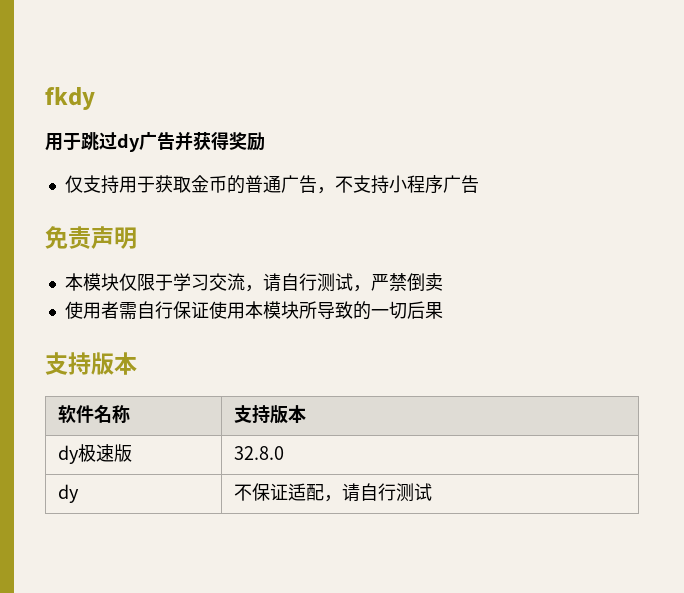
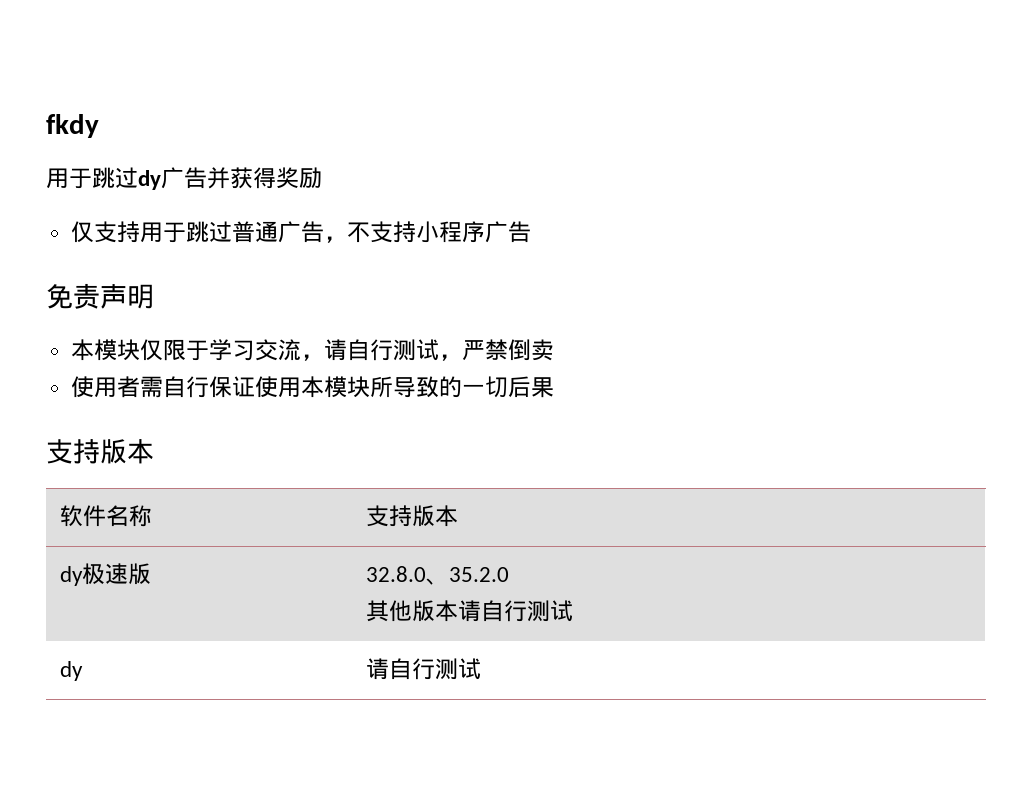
- 仅支持用于获取金币的普通广告，不支持小程序广告
+ 仅支持用于跳过普通广告，不支持小程序广告
- dy极速版 | 32.8.0
- dy | 不保证适配，请自行测试
+ dy极速版 | 32.8.0、35.2.0
+ 其他版本请自行测试
+ dy | 请自行测试

